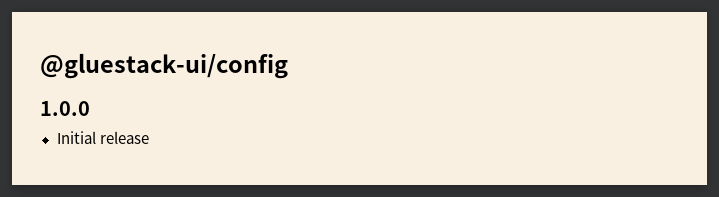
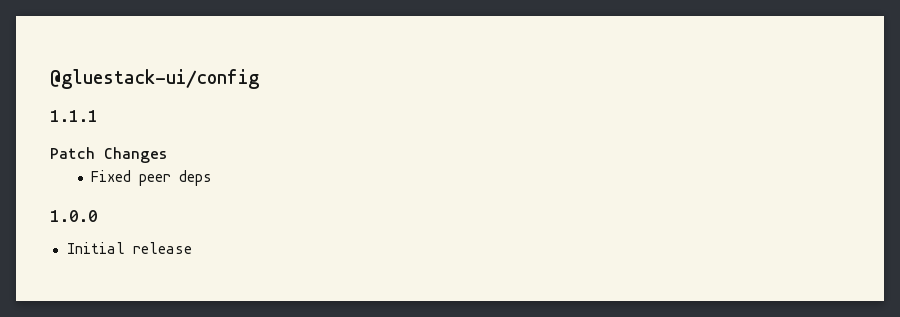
+ 1.1.1
+ Patch Changes
+ Fixed peer deps

